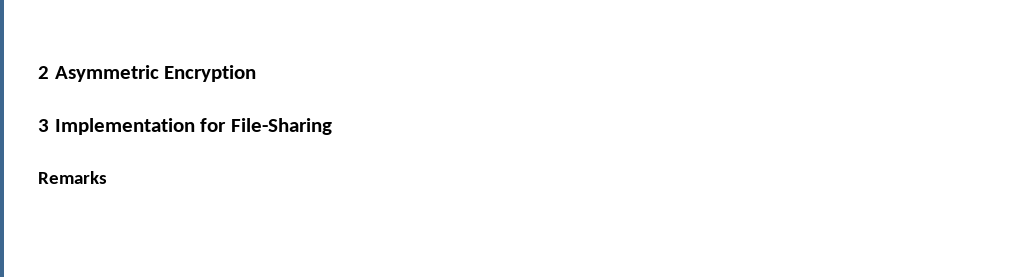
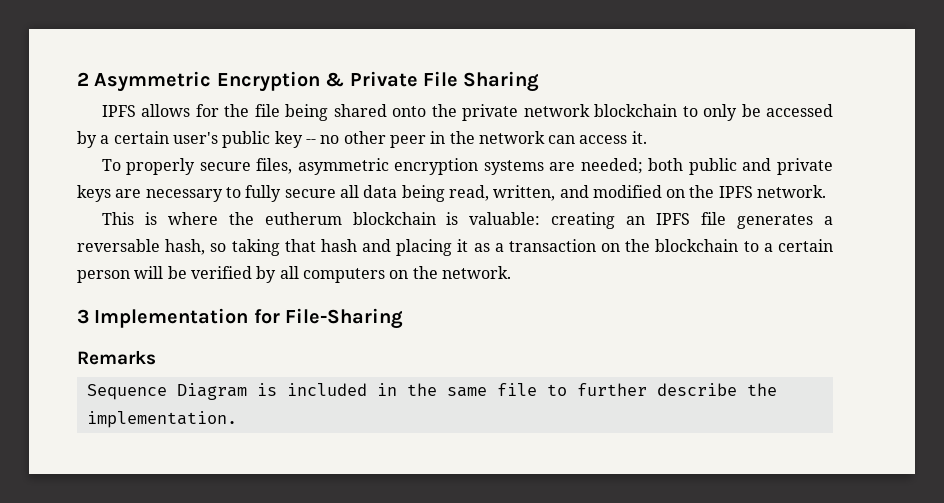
- 2 Asymmetric Encryption
+ 2 Asymmetric Encryption & Private File Sharing
+ IPFS allows for the file being shared onto the private network blockchain to only be accessed by a certain user's public key -- no other peer in the network can access it.
+ To properly secure files, asymmetric encryption systems are needed; both public and private keys are necessary to fully secure all data being read, written, and modified on the IPFS network.
+ This is where the eutherum blockchain is valuable: creating an IPFS file generates a reversable hash, so taking that hash and placing it as a transaction on the blockchain to a certain person will be verified by all computers on the network.
+ Sequence Diagram is included in the same file to further describe the implementation.

